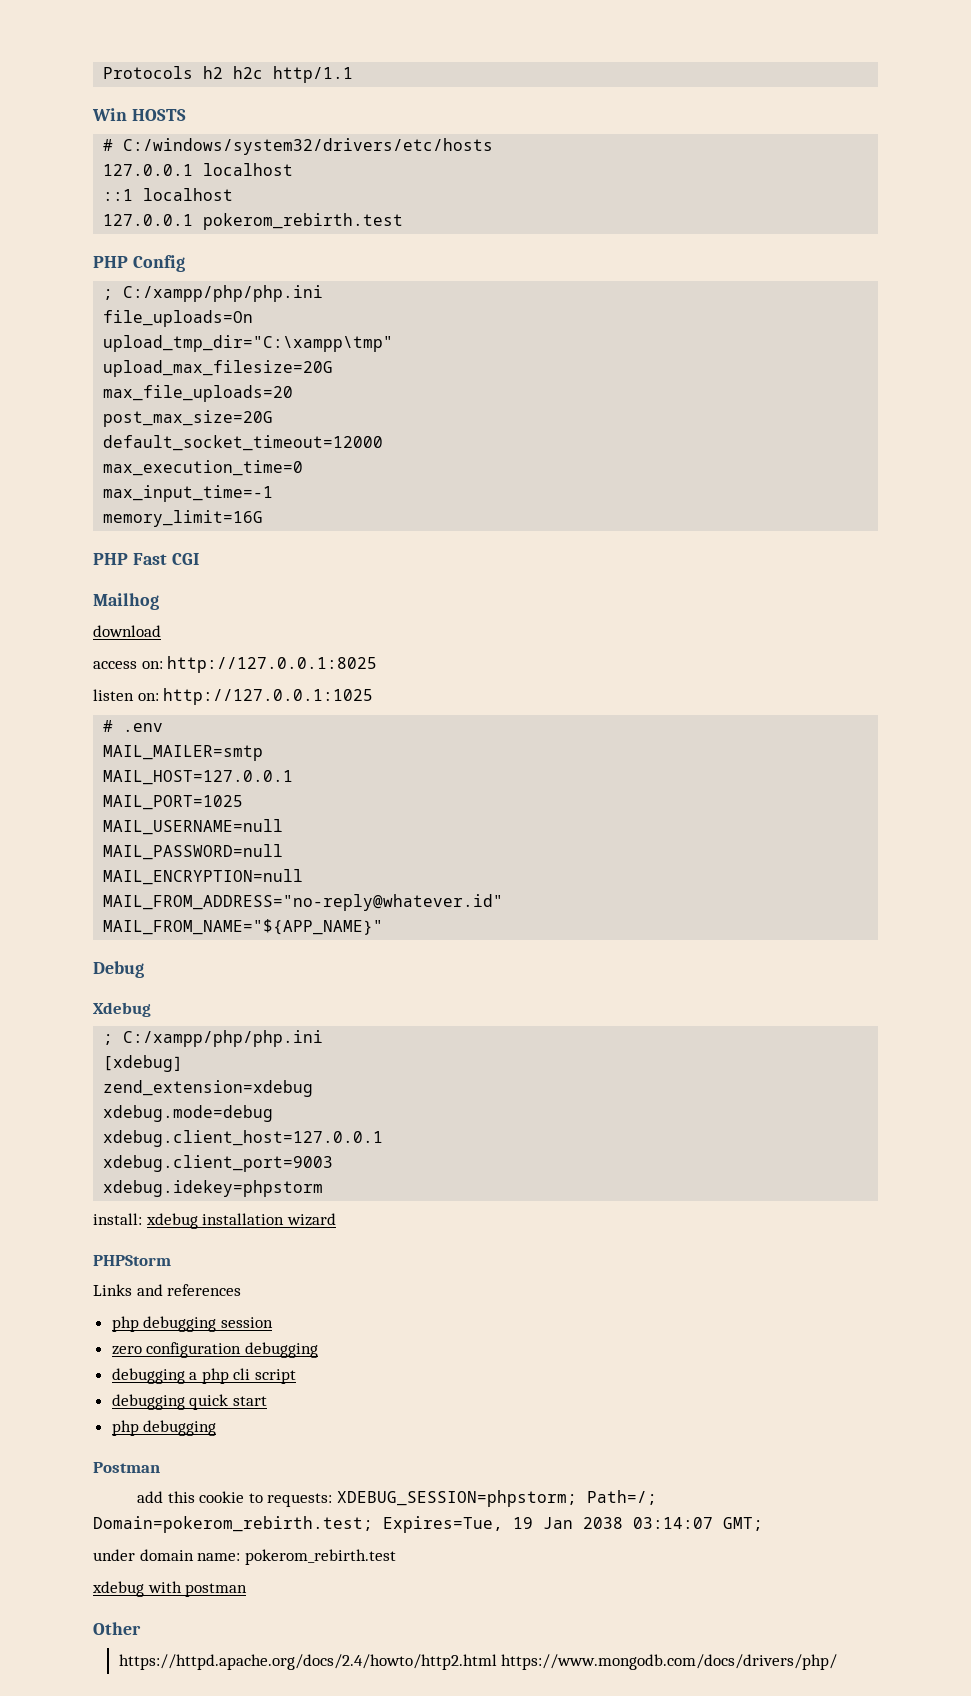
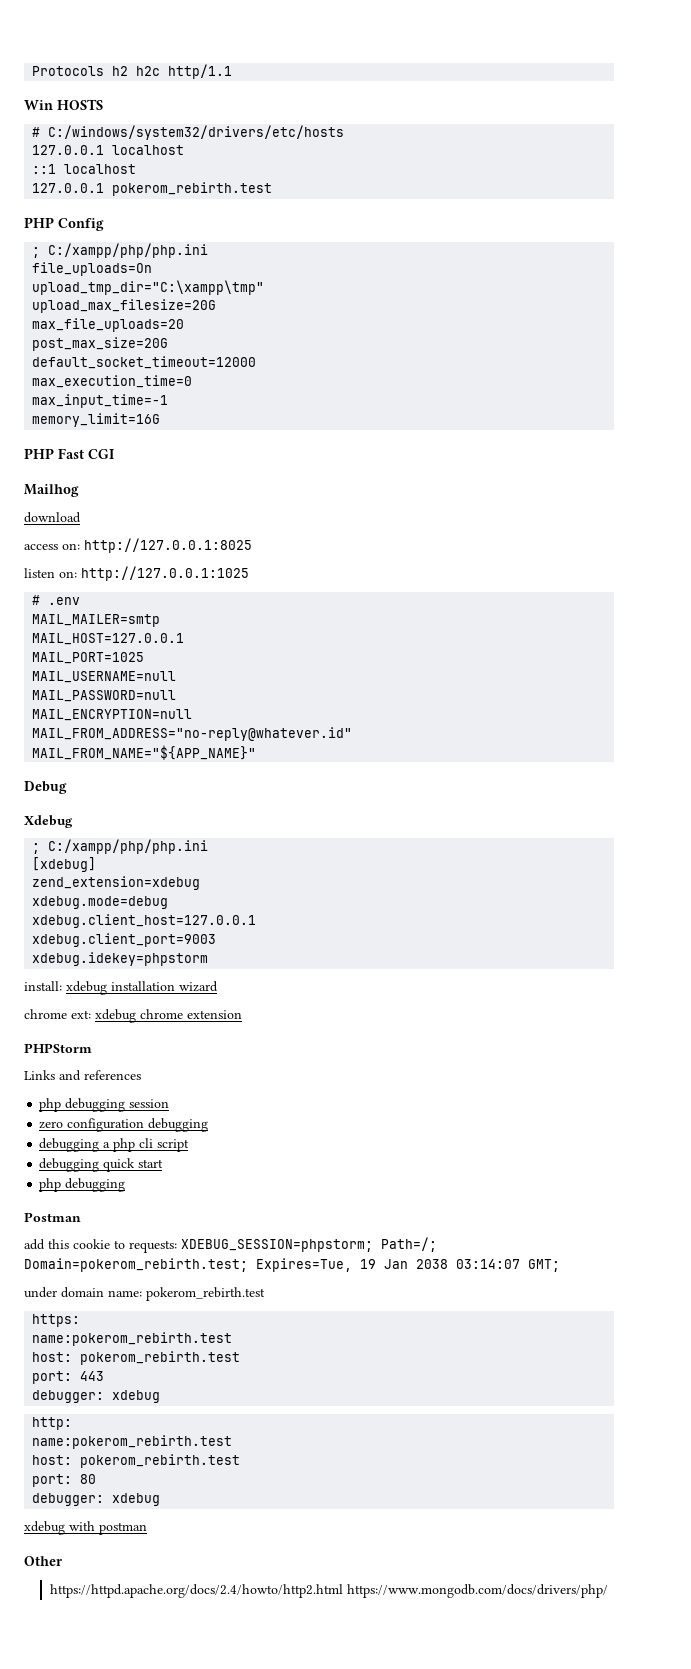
+ chrome ext: xdebug chrome extension
+ https:
+ name:pokerom_rebirth.test
+ host: pokerom_rebirth.test
+ port: 443
+ debugger: xdebug
+ http:
+ name:pokerom_rebirth.test
+ host: pokerom_rebirth.test
+ port: 80
+ debugger: xdebug

